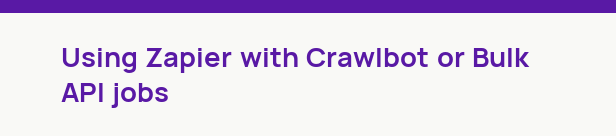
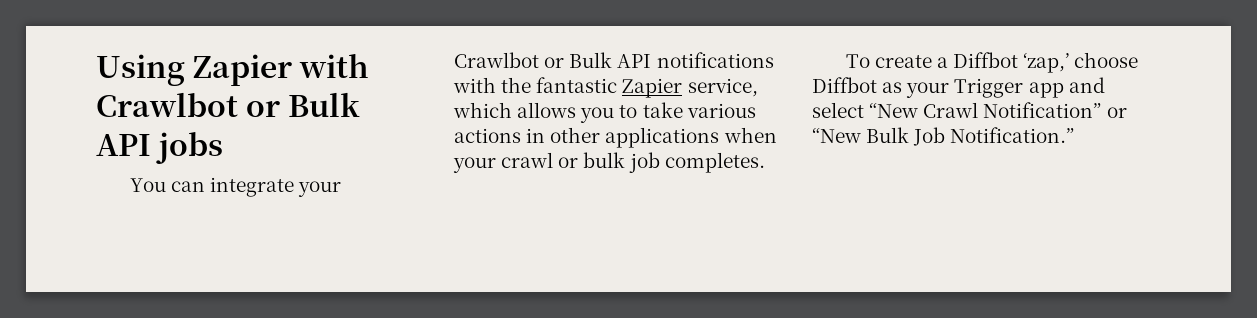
+ You can integrate your Crawlbot or Bulk API notifications with the fantastic Zapier service, which allows you to take various actions in other applications when your crawl or bulk job completes.
+ To create a Diffbot ‘zap,’ choose Diffbot as your Trigger app and select “New Crawl Notification” or “New Bulk Job Notification.”

